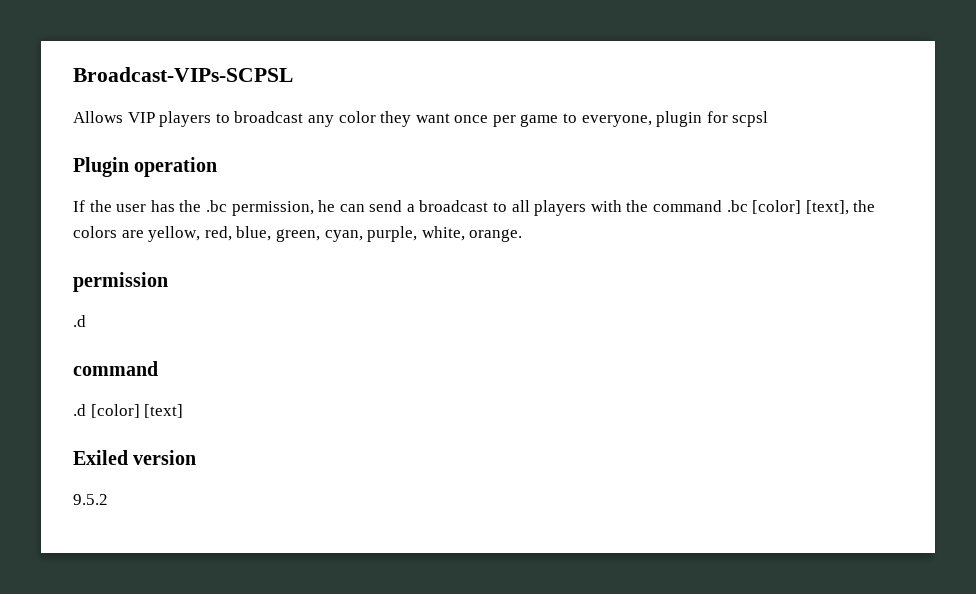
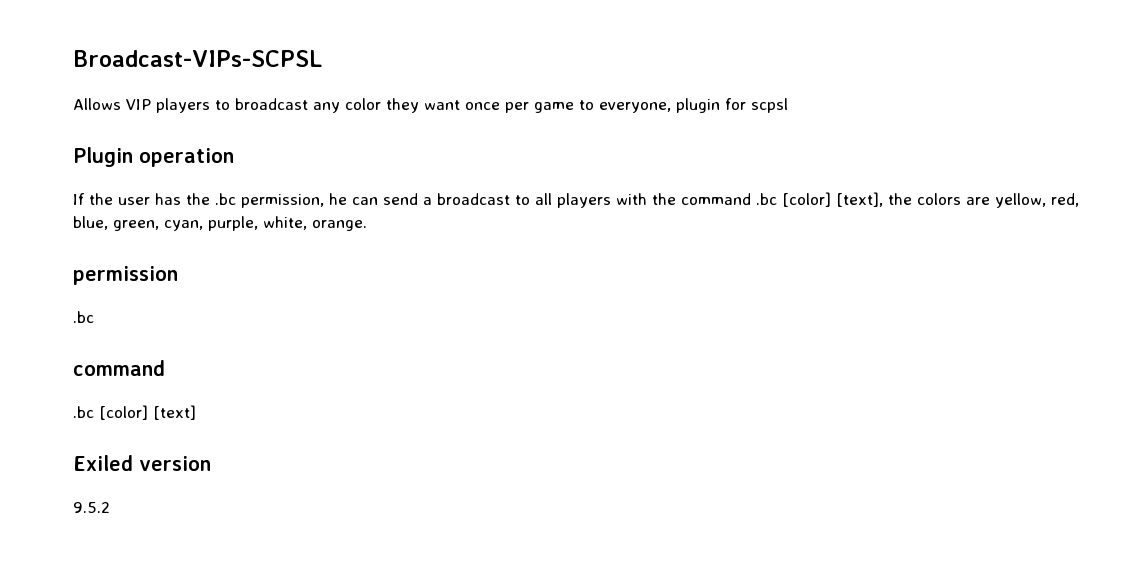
  permission
- .d
+ .bc
- .d [color] [text]
+ .bc [color] [text]

